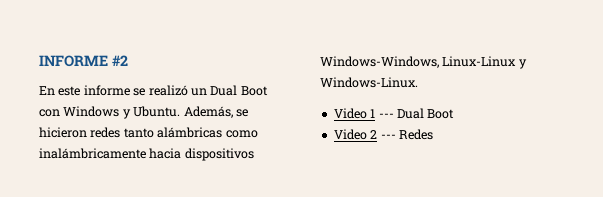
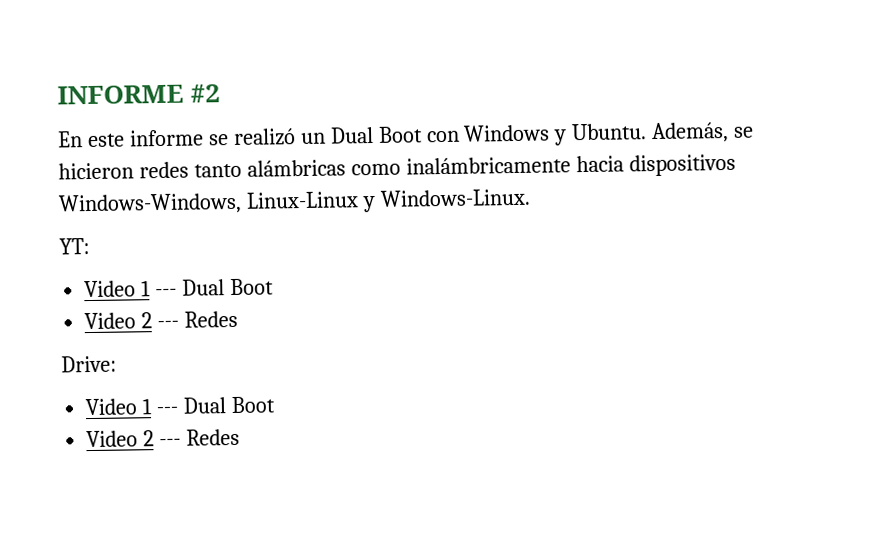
+ YT:
+ Video 1 --- Dual Boot
+ Video 2 --- Redes
+ Drive:

